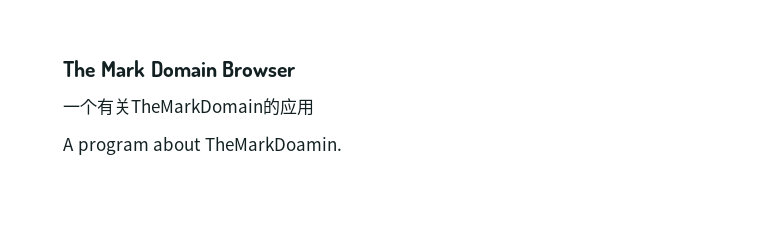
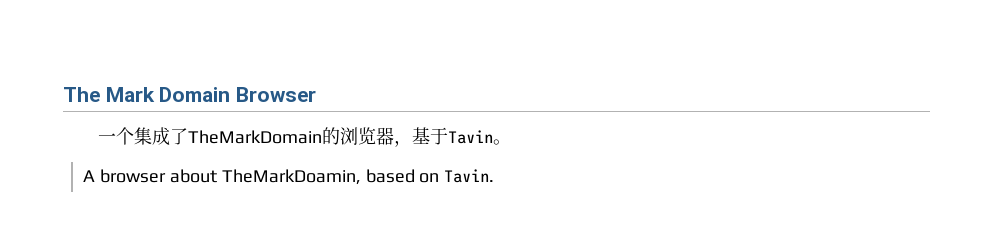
- 一个有关TheMarkDomain的应用
- A program about TheMarkDoamin.
+ 一个集成了TheMarkDomain的浏览器，基于Tavin。
+ A browser about TheMarkDoamin, based on Tavin.

